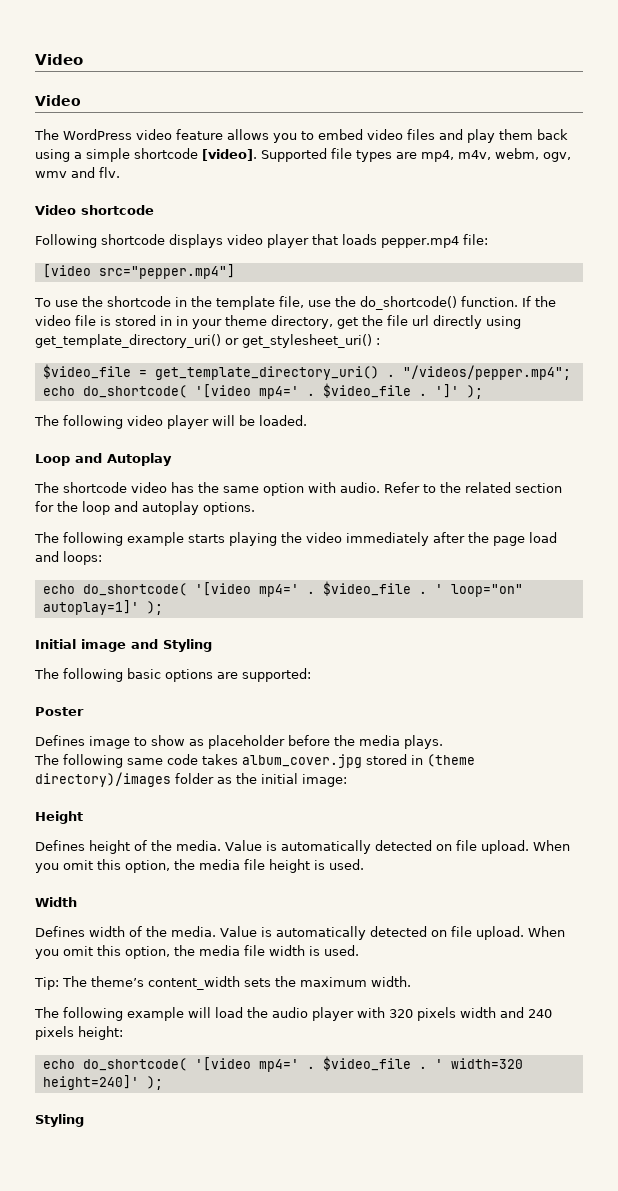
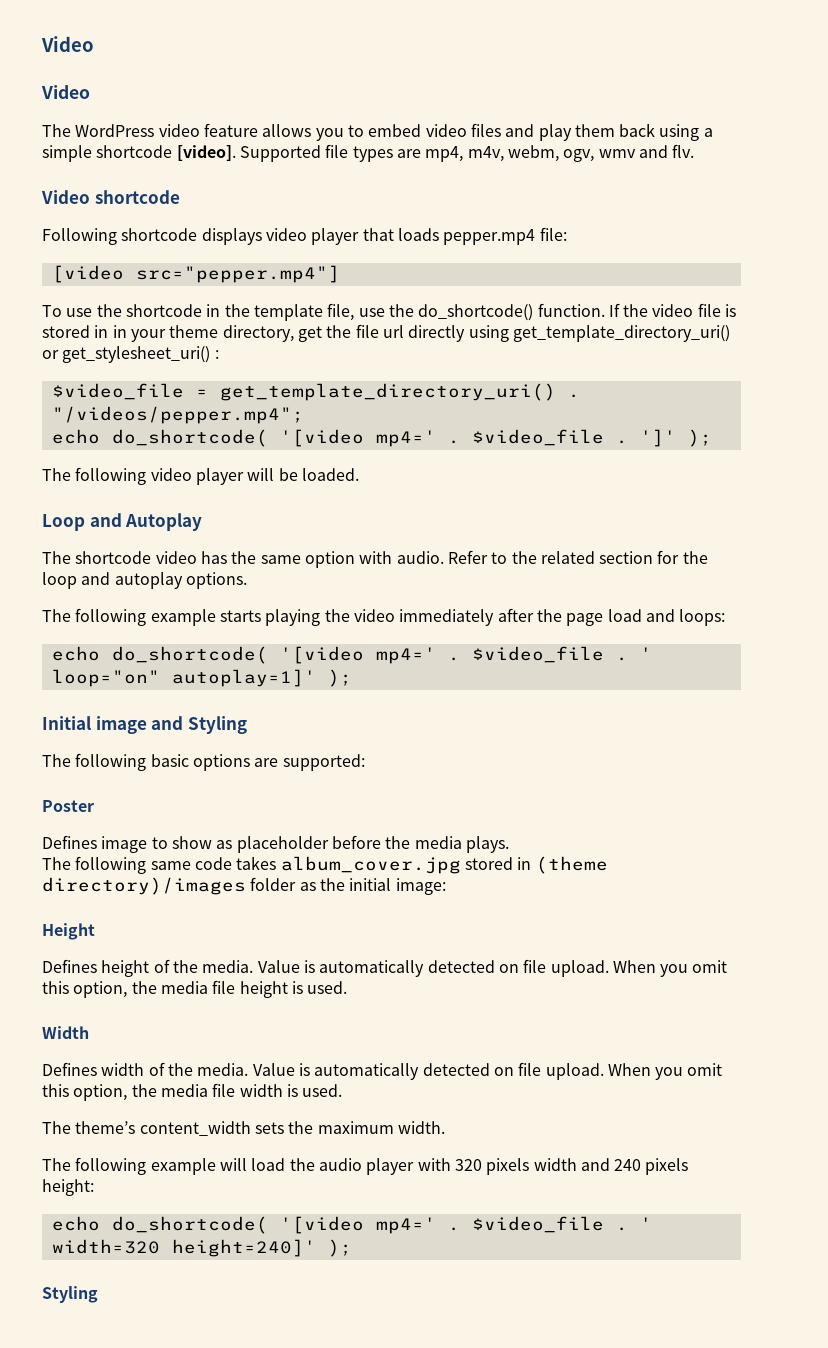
- Tip: The theme’s content_width sets the maximum width.
+ The theme’s content_width sets the maximum width.

